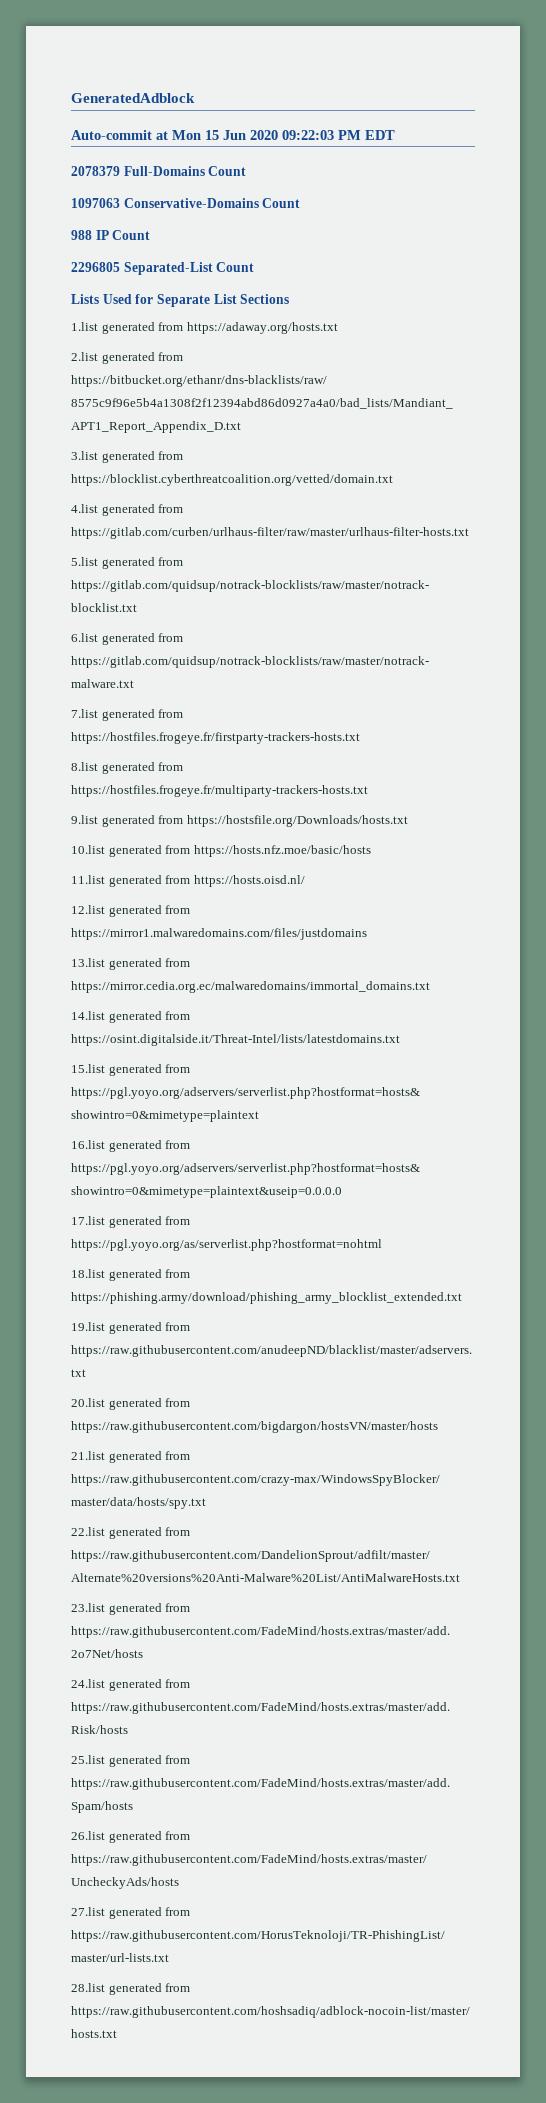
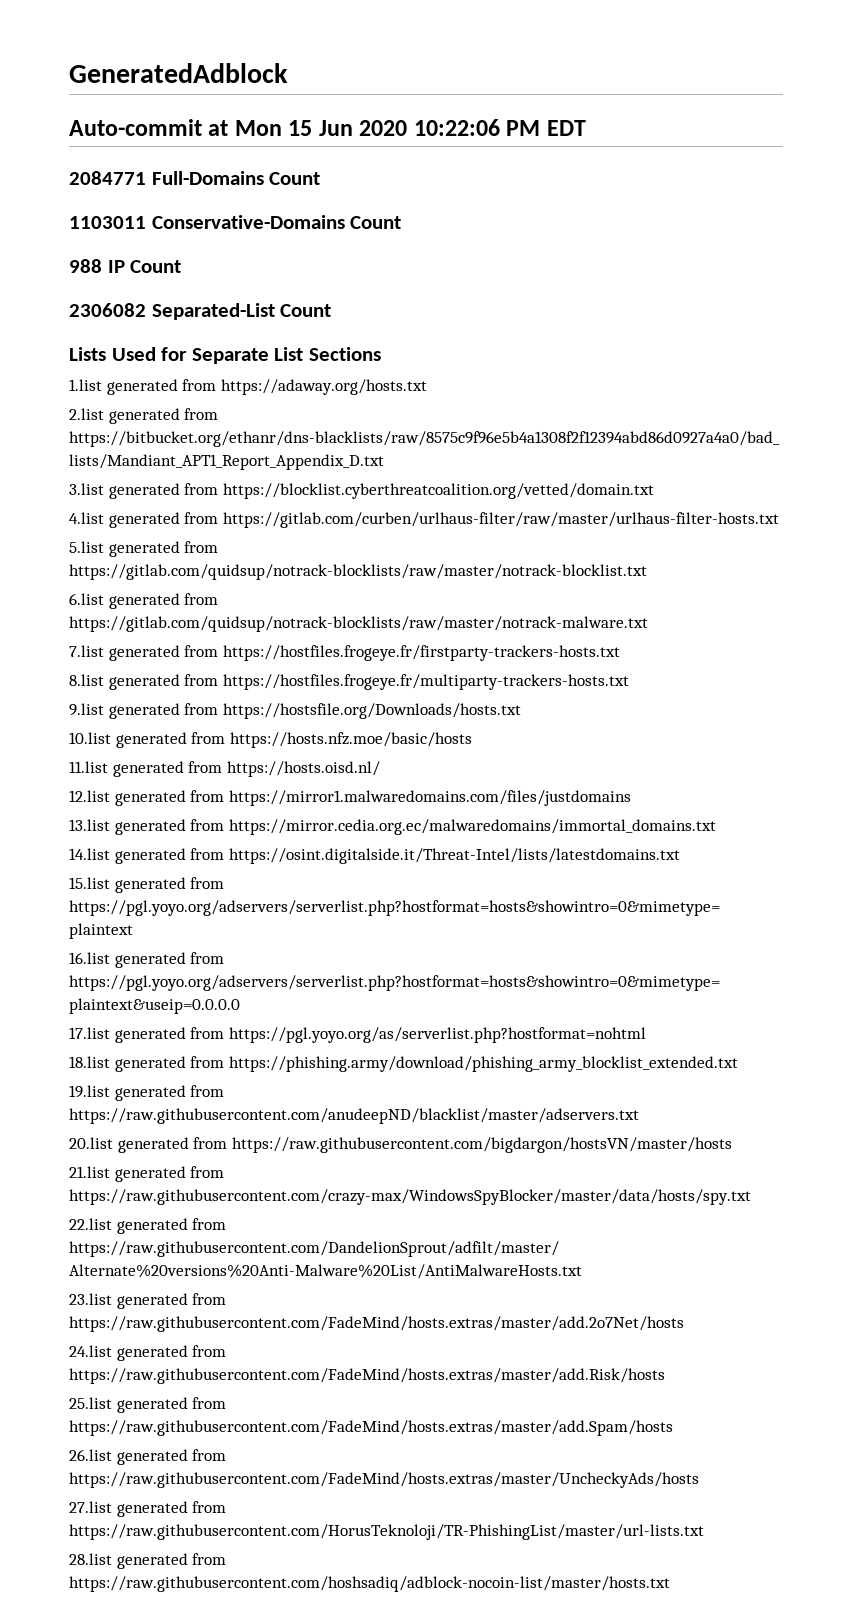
- Auto-commit at Mon 15 Jun 2020 09:22:03 PM EDT
+ Auto-commit at Mon 15 Jun 2020 10:22:06 PM EDT
- 2078379 Full-Domains Count
+ 2084771 Full-Domains Count
- 1097063 Conservative-Domains Count
+ 1103011 Conservative-Domains Count
- 2296805 Separated-List Count
+ 2306082 Separated-List Count

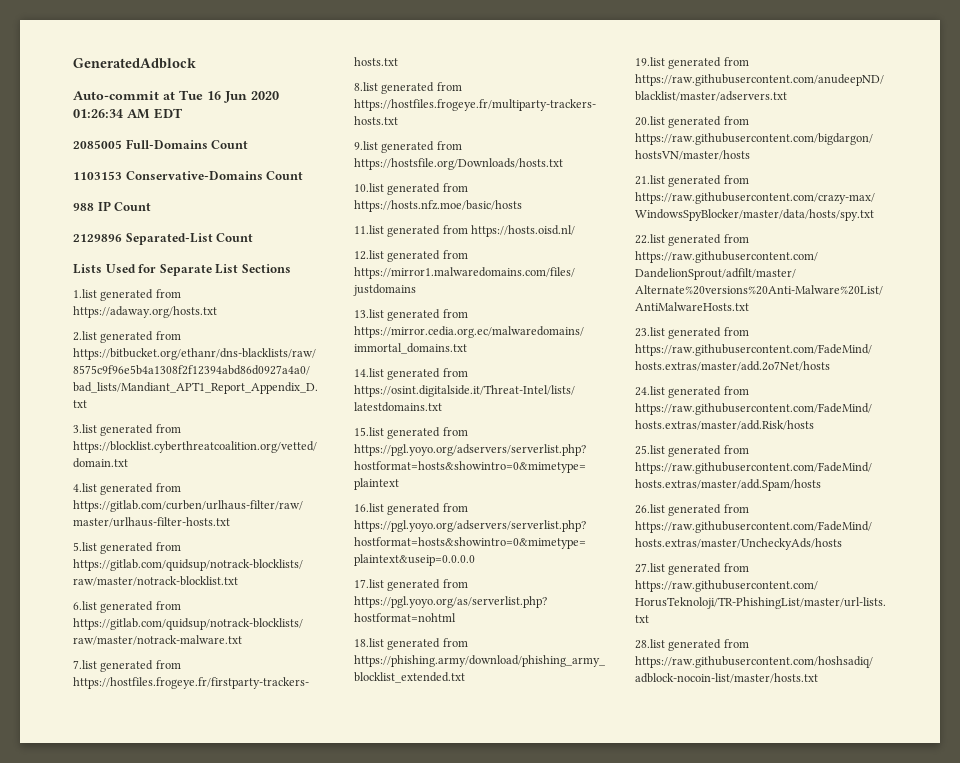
- Auto-commit at Mon 15 Jun 2020 10:22:06 PM EDT
+ Auto-commit at Tue 16 Jun 2020 01:26:34 AM EDT
- 2084771 Full-Domains Count
+ 2085005 Full-Domains Count
- 1103011 Conservative-Domains Count
+ 1103153 Conservative-Domains Count
- 2306082 Separated-List Count
+ 2129896 Separated-List Count

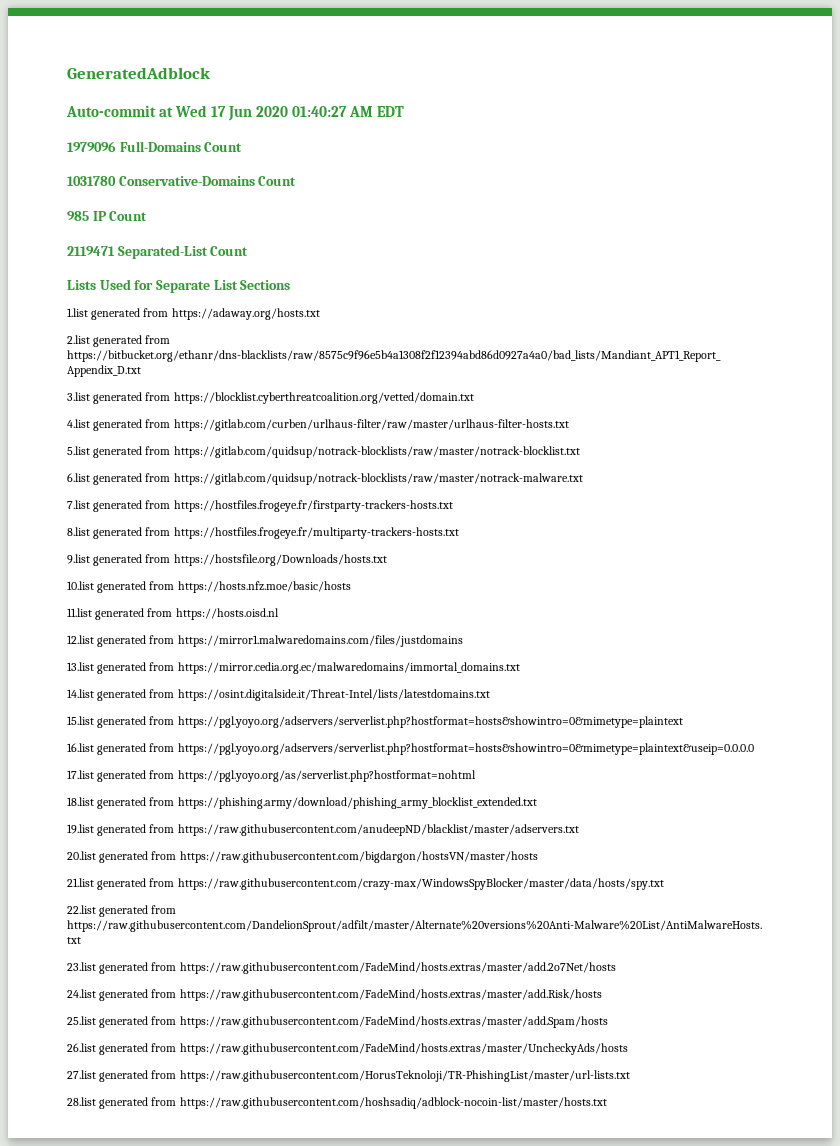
- Auto-commit at Tue 16 Jun 2020 01:26:34 AM EDT
+ Auto-commit at Wed 17 Jun 2020 01:40:27 AM EDT
- 2085005 Full-Domains Count
+ 1979096 Full-Domains Count
- 1103153 Conservative-Domains Count
+ 1031780 Conservative-Domains Count
- 988 IP Count
+ 985 IP Count
- 2129896 Separated-List Count
+ 2119471 Separated-List Count
- 11.list generated from https://hosts.oisd.nl/
+ 11.list generated from https://hosts.oisd.nl

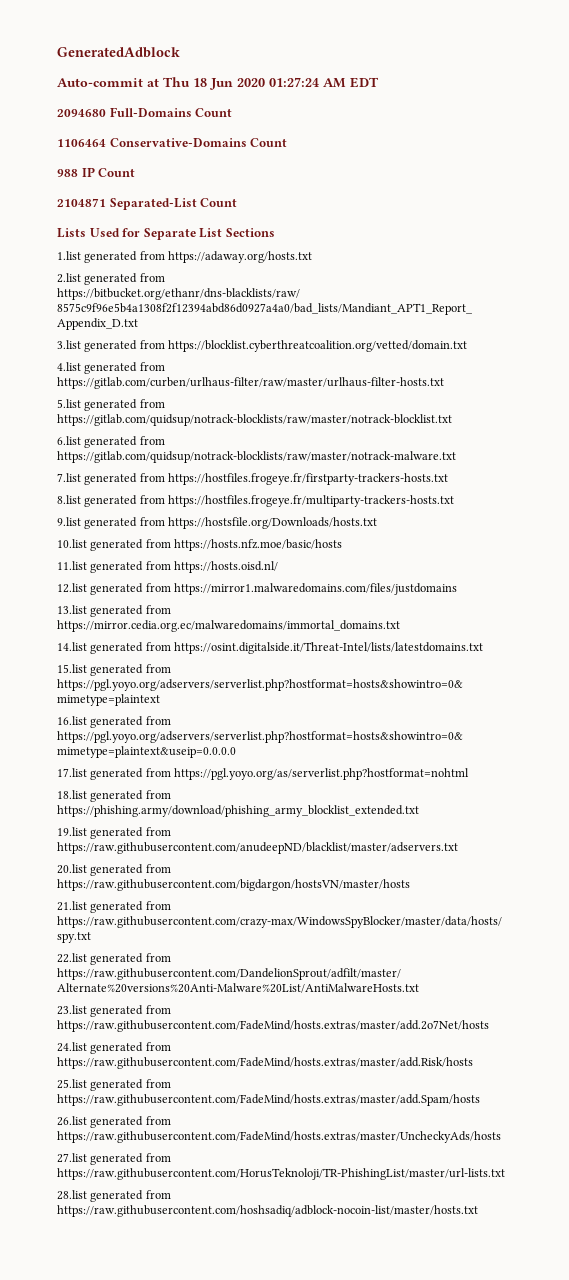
- Auto-commit at Wed 17 Jun 2020 01:40:27 AM EDT
+ Auto-commit at Thu 18 Jun 2020 01:27:24 AM EDT
- 1979096 Full-Domains Count
+ 2094680 Full-Domains Count
- 1031780 Conservative-Domains Count
+ 1106464 Conservative-Domains Count
- 985 IP Count
+ 988 IP Count
- 2119471 Separated-List Count
+ 2104871 Separated-List Count
- 11.list generated from https://hosts.oisd.nl
+ 11.list generated from https://hosts.oisd.nl/

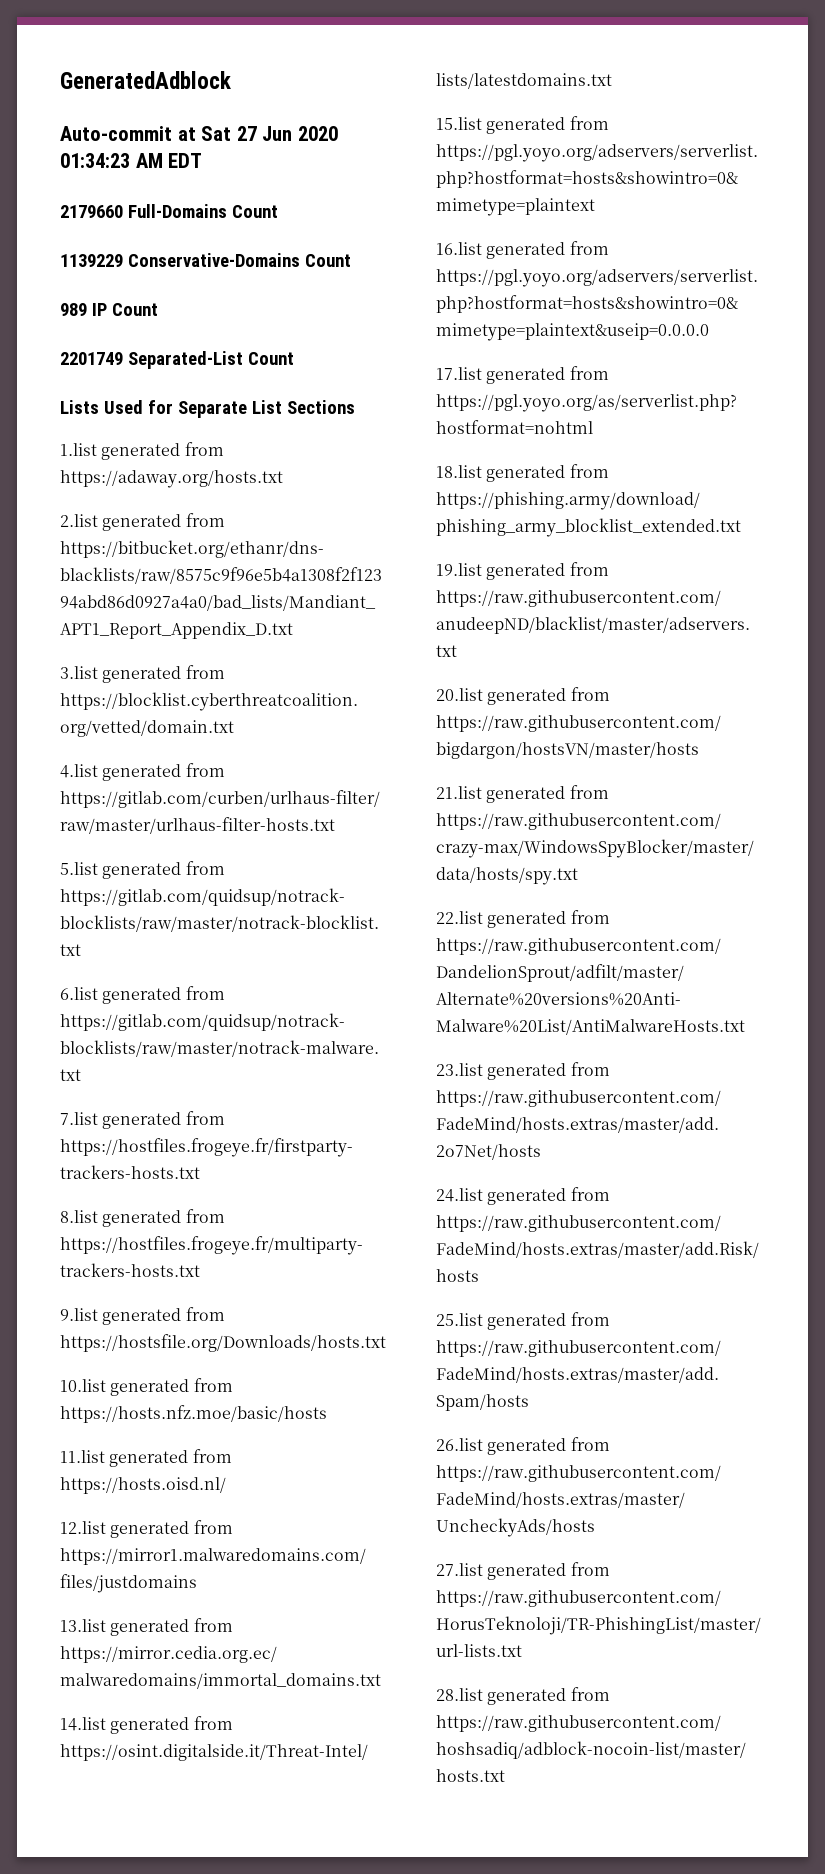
- Auto-commit at Thu 18 Jun 2020 01:27:24 AM EDT
+ Auto-commit at Sat 27 Jun 2020 01:34:23 AM EDT
- 2094680 Full-Domains Count
+ 2179660 Full-Domains Count
- 1106464 Conservative-Domains Count
+ 1139229 Conservative-Domains Count
- 988 IP Count
+ 989 IP Count
- 2104871 Separated-List Count
+ 2201749 Separated-List Count

